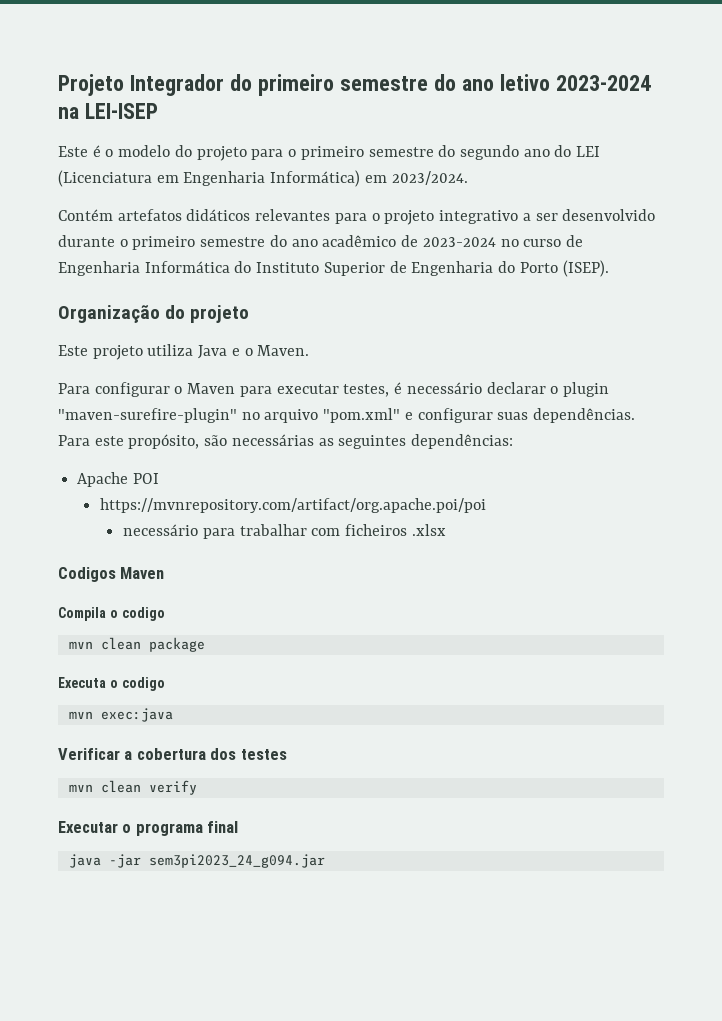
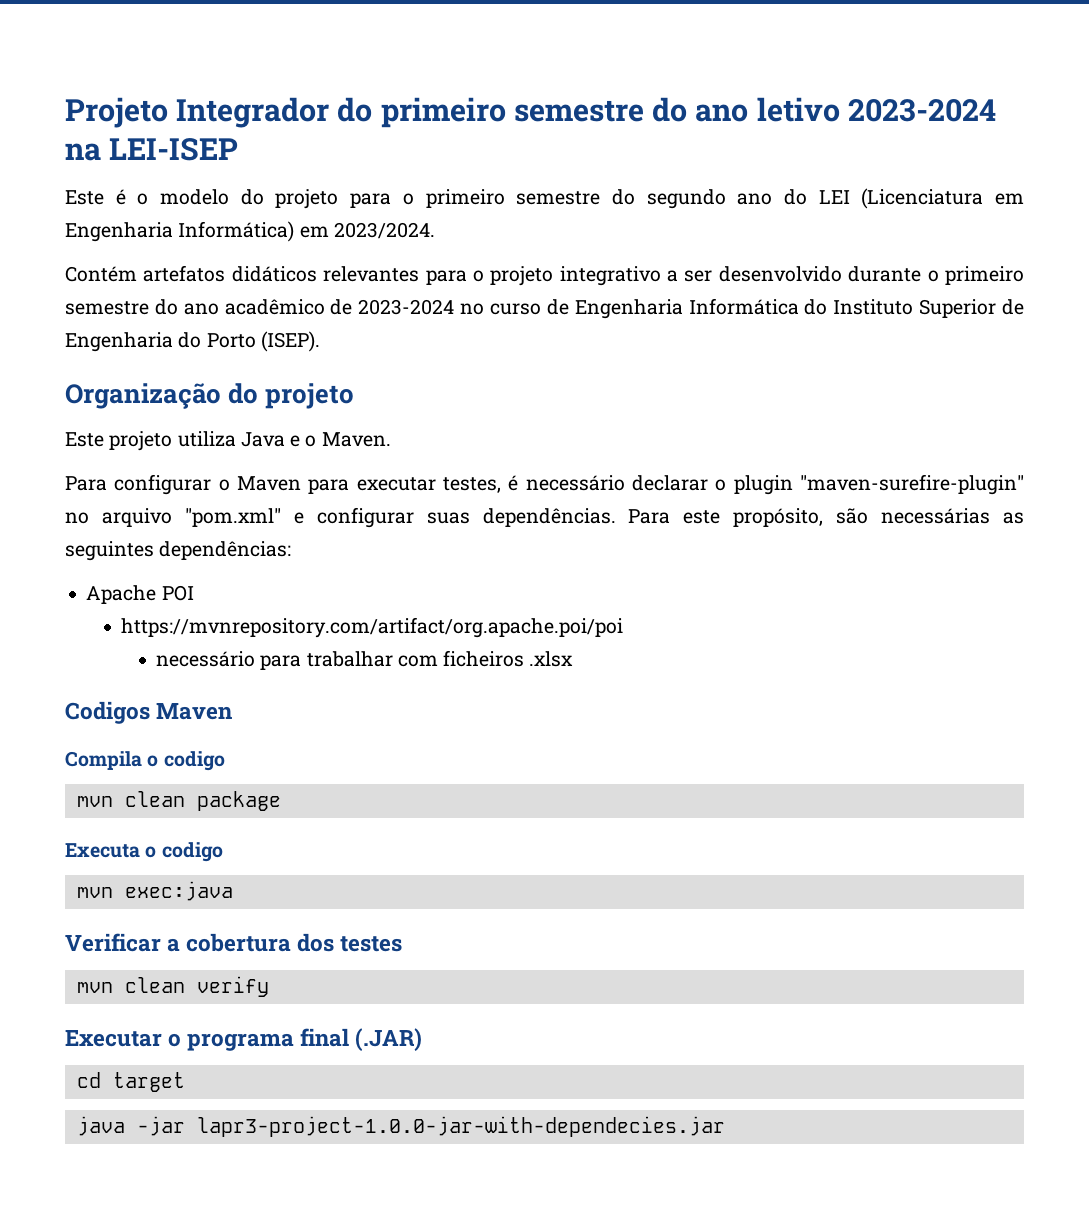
- Executar o programa final
+ Executar o programa final (.JAR)
+ cd target
- java -jar sem3pi2023_24_g094.jar
+ java -jar lapr3-project-1.0.0-jar-with-dependecies.jar

